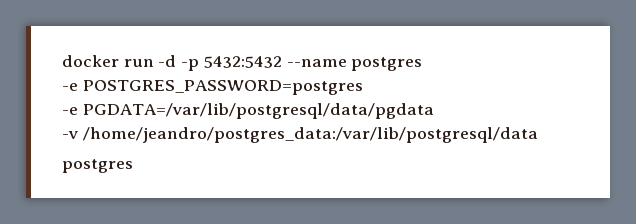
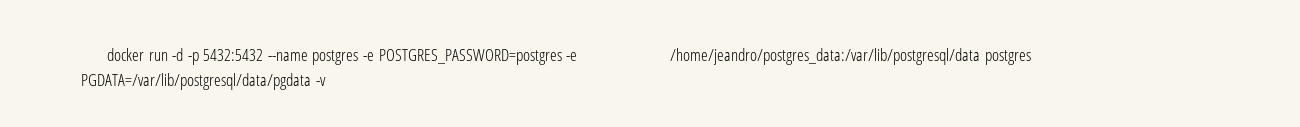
- docker run -d -p 5432:5432 --name postgres
- -e POSTGRES_PASSWORD=postgres
- -e PGDATA=/var/lib/postgresql/data/pgdata
- -v /home/jeandro/postgres_data:/var/lib/postgresql/data
- postgres
+ docker run -d -p 5432:5432 --name postgres -e POSTGRES_PASSWORD=postgres -e PGDATA=/var/lib/postgresql/data/pgdata -v /home/jeandro/postgres_data:/var/lib/postgresql/data postgres

